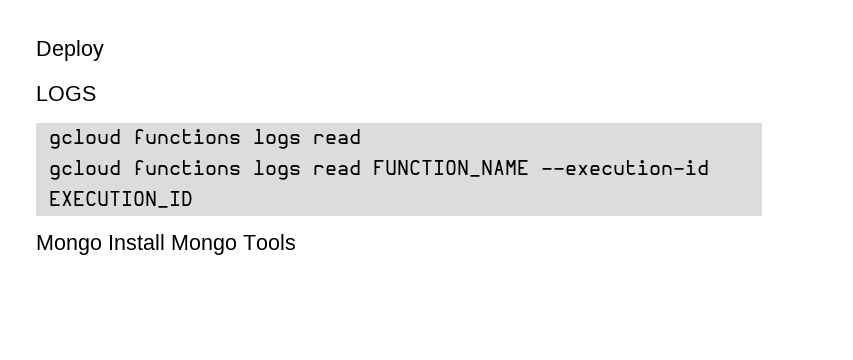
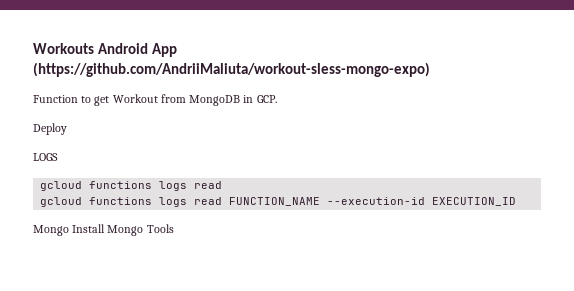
+ Workouts Android App (https://github.com/AndriiMaliuta/workout-sless-mongo-expo)
+ Function to get Workout from MongoDB in GCP.

